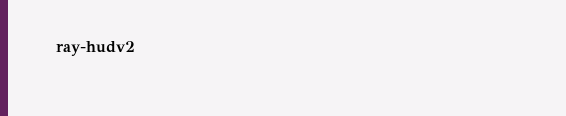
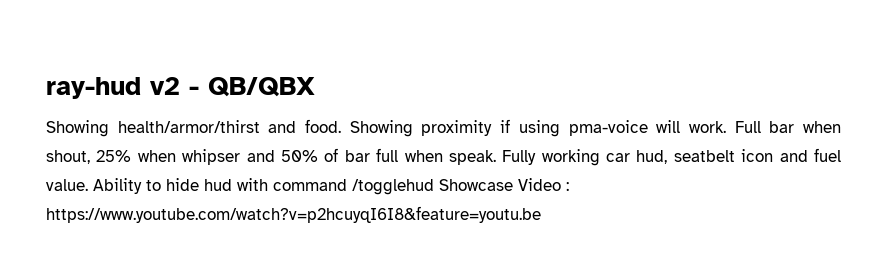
- ray-hudv2
+ ray-hud v2 - QB/QBX
+ Showing health/armor/thirst and food. Showing proximity if using pma-voice will work. Full bar when shout, 25% when whipser and 50% of bar full when speak. Fully working car hud, seatbelt icon and fuel value. Ability to hide hud with command /togglehud Showcase Video : https://www.youtube.com/watch?v=p2hcuyqI6I8&feature=youtu.be

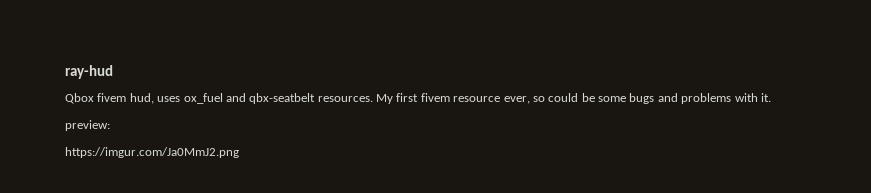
- ray-hud v2 - QB/QBX
- Showing health/armor/thirst and food. Showing proximity if using pma-voice will work. Full bar when shout, 25% when whipser and 50% of bar full when speak. Fully working car hud, seatbelt icon and fuel value. Ability to hide hud with command /togglehud Showcase Video : https://www.youtube.com/watch?v=p2hcuyqI6I8&feature=youtu.be
+ ray-hud
+ Qbox fivem hud, uses ox_fuel and qbx-seatbelt resources. My first fivem resource ever, so could be some bugs and problems with it.
+ preview:
+ https://imgur.com/Ja0MmJ2.png

